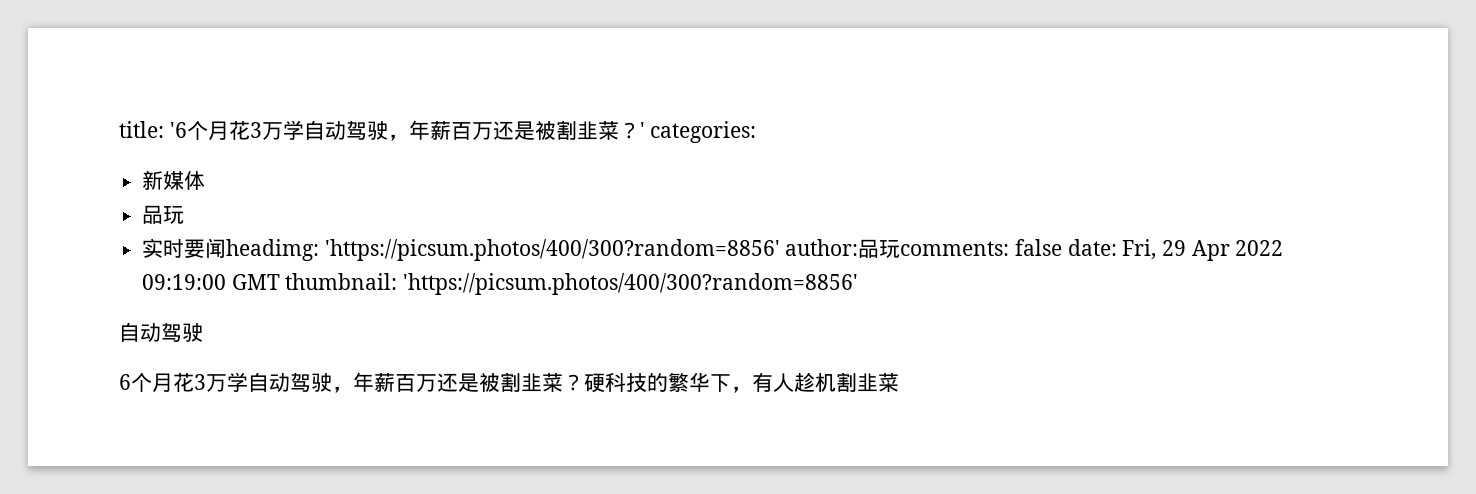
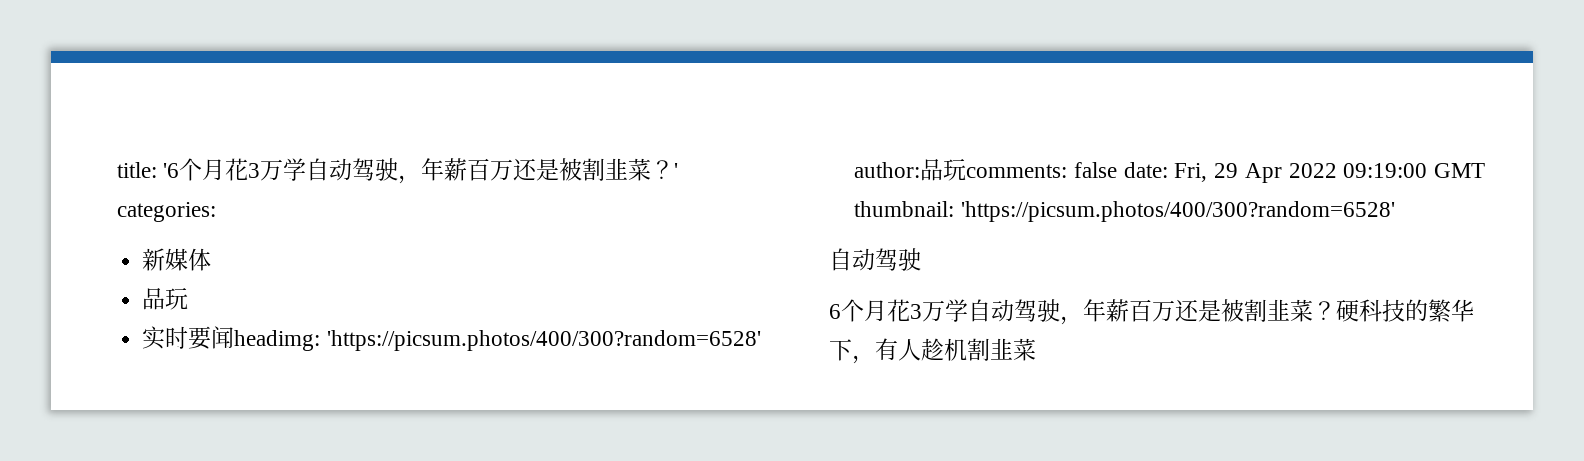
- 实时要闻headimg: 'https://picsum.photos/400/300?random=8856' author:品玩comments: false date: Fri, 29 Apr 2022 09:19:00 GMT thumbnail: 'https://picsum.photos/400/300?random=8856'
+ 实时要闻headimg: 'https://picsum.photos/400/300?random=6528' author:品玩comments: false date: Fri, 29 Apr 2022 09:19:00 GMT thumbnail: 'https://picsum.photos/400/300?random=6528'

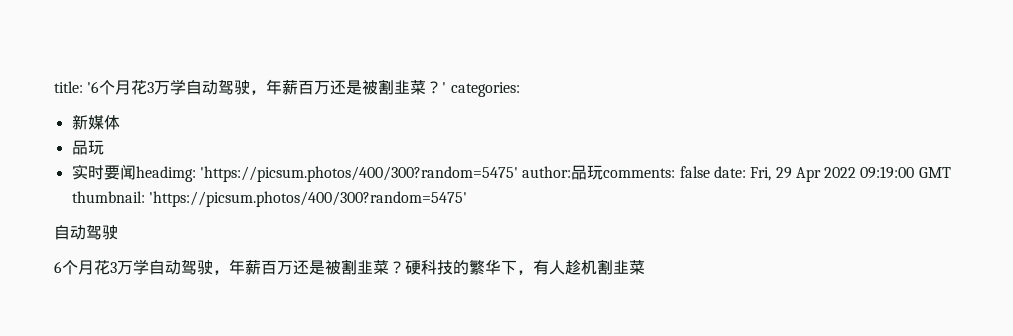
- 实时要闻headimg: 'https://picsum.photos/400/300?random=6528' author:品玩comments: false date: Fri, 29 Apr 2022 09:19:00 GMT thumbnail: 'https://picsum.photos/400/300?random=6528'
+ 实时要闻headimg: 'https://picsum.photos/400/300?random=5475' author:品玩comments: false date: Fri, 29 Apr 2022 09:19:00 GMT thumbnail: 'https://picsum.photos/400/300?random=5475'

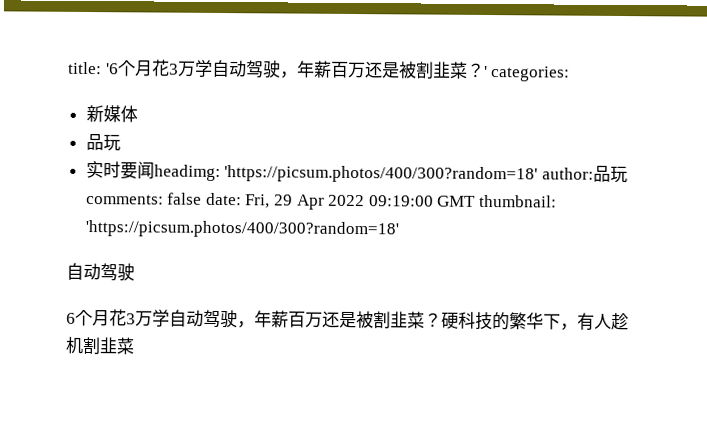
- 实时要闻headimg: 'https://picsum.photos/400/300?random=5475' author:品玩comments: false date: Fri, 29 Apr 2022 09:19:00 GMT thumbnail: 'https://picsum.photos/400/300?random=5475'
+ 实时要闻headimg: 'https://picsum.photos/400/300?random=18' author:品玩comments: false date: Fri, 29 Apr 2022 09:19:00 GMT thumbnail: 'https://picsum.photos/400/300?random=18'

